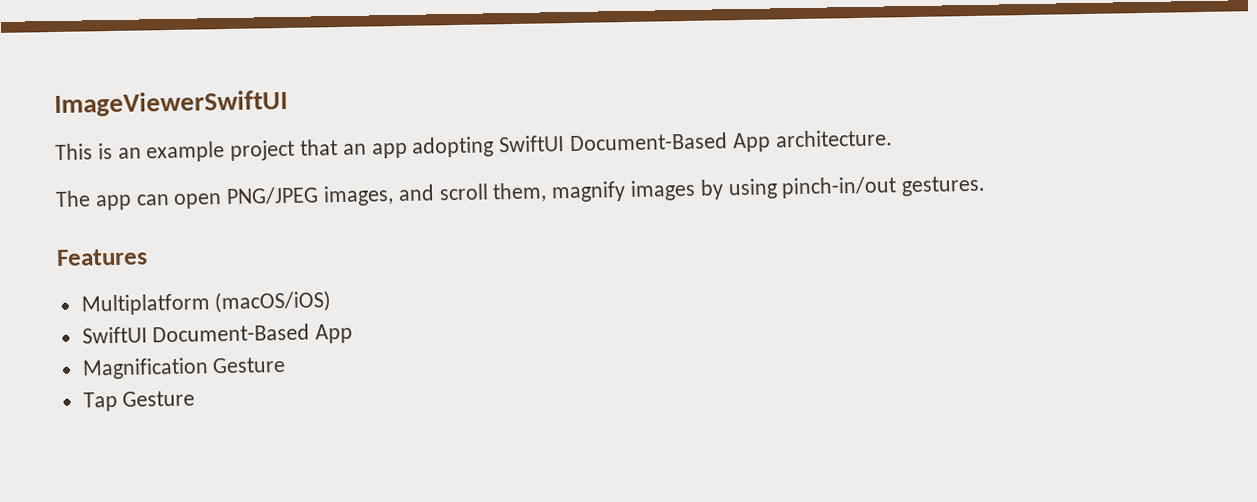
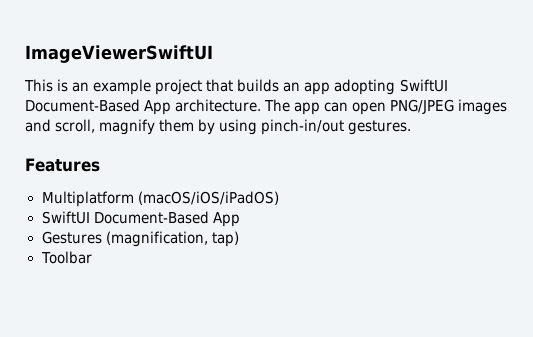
- This is an example project that an app adopting SwiftUI Document-Based App architecture.
- The app can open PNG/JPEG images, and scroll them, magnify images by using pinch-in/out gestures.
+ This is an example project that builds an app adopting SwiftUI Document-Based App architecture. The app can open PNG/JPEG images and scroll, magnify them by using pinch-in/out gestures.
- Multiplatform (macOS/iOS)
+ Multiplatform (macOS/iOS/iPadOS)
- Magnification Gesture
- Tap Gesture
+ Gestures (magnification, tap)
+ Toolbar

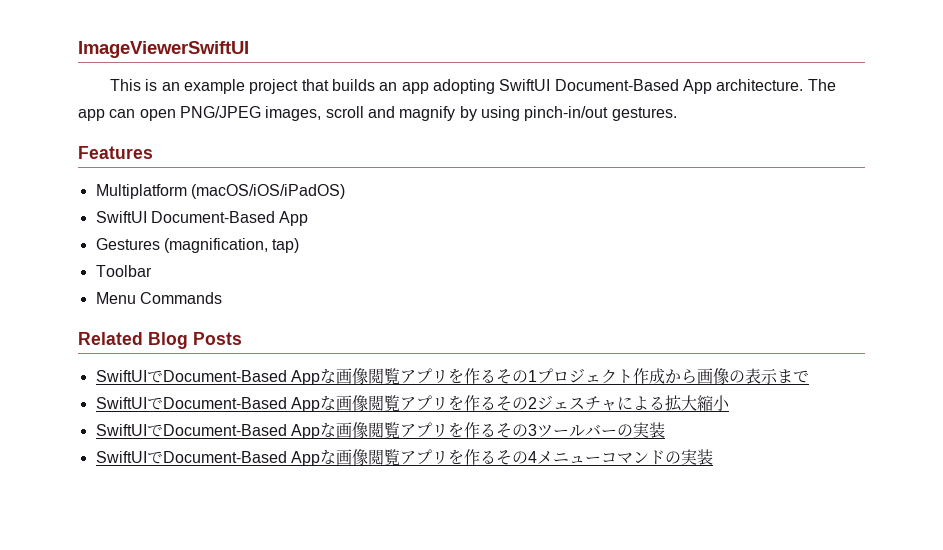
- The app can open PNG/JPEG images and scroll, magnify them by using pinch-in/out gestures.
+ The app can open PNG/JPEG images, scroll and magnify by using pinch-in/out gestures.
+ Menu Commands
+ Related Blog Posts
+ SwiftUIでDocument-Based Appな画像閲覧アプリを作るその1プロジェクト作成から画像の表示まで
+ SwiftUIでDocument-Based Appな画像閲覧アプリを作るその2ジェスチャによる拡大縮小
+ SwiftUIでDocument-Based Appな画像閲覧アプリを作るその3ツールバーの実装
+ SwiftUIでDocument-Based Appな画像閲覧アプリを作るその4メニューコマンドの実装

